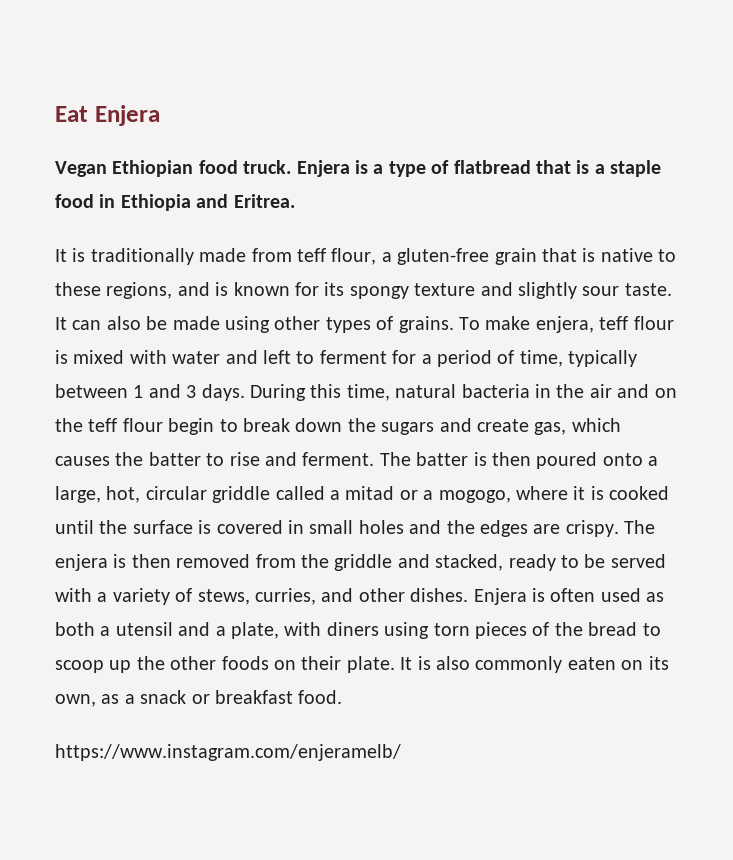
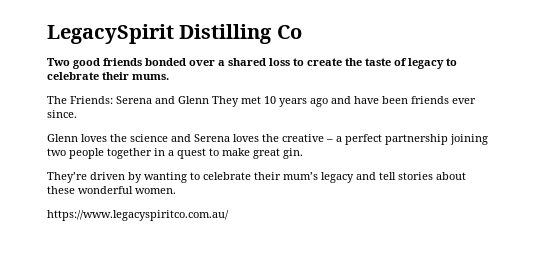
- Eat Enjera
- Vegan Ethiopian food truck. Enjera is a type of flatbread that is a staple food in Ethiopia and Eritrea.
- It is traditionally made from teff flour, a gluten-free grain that is native to these regions, and is known for its spongy texture and slightly sour taste. It can also be made using other types of grains. To make enjera, teff flour is mixed with water and left to ferment for a period of time, typically between 1 and 3 days. During this time, natural bacteria in the air and on the teff flour begin to break down the sugars and create gas, which causes the batter to rise and ferment. The batter is then poured onto a large, hot, circular griddle called a mitad or a mogogo, where it is cooked until the surface is covered in small holes and the edges are crispy. The enjera is then removed from the griddle and stacked, ready to be served with a variety of stews, curries, and other dishes. Enjera is often used as both a utensil and a plate, with diners using torn pieces of the bread to scoop up the other foods on their plate. It is also commonly eaten on its own, as a snack or breakfast food.
- https://www.instagram.com/enjeramelb/
+ LegacySpirit Distilling Co
+ Two good friends bonded over a shared loss to create the taste of legacy to celebrate their mums.
+ The Friends: Serena and Glenn They met 10 years ago and have been friends ever since.
+ Glenn loves the science and Serena loves the creative – a perfect partnership joining two people together in a quest to make great gin.
+ They’re driven by wanting to celebrate their mum’s legacy and tell stories about these wonderful women.
+ https://www.legacyspiritco.com.au/

